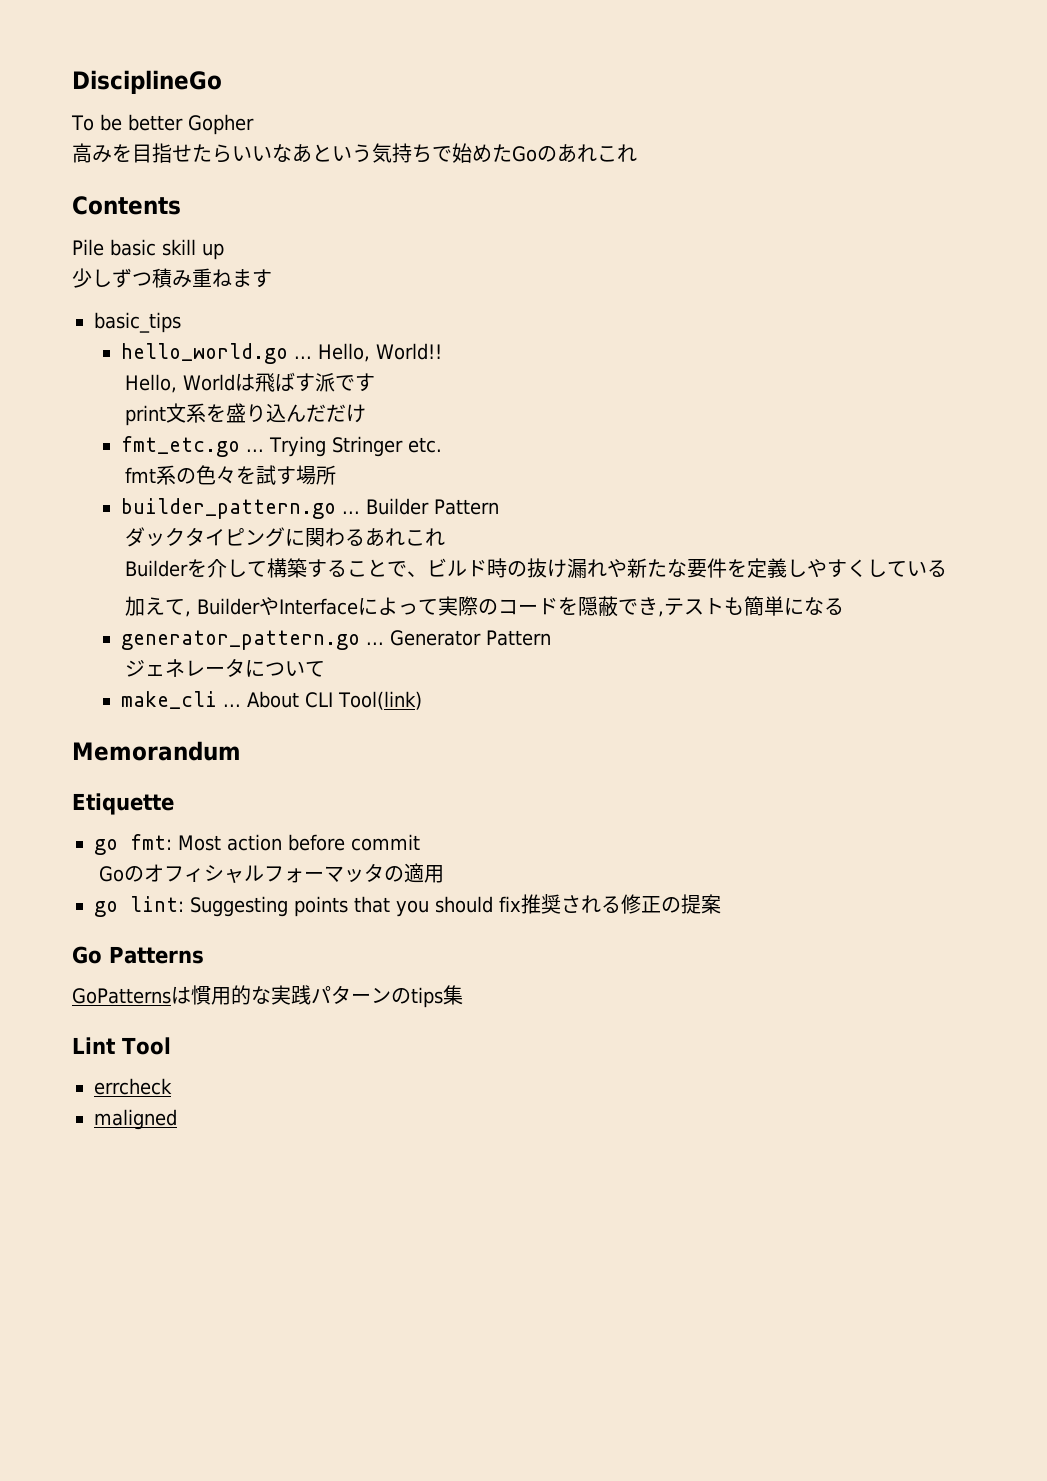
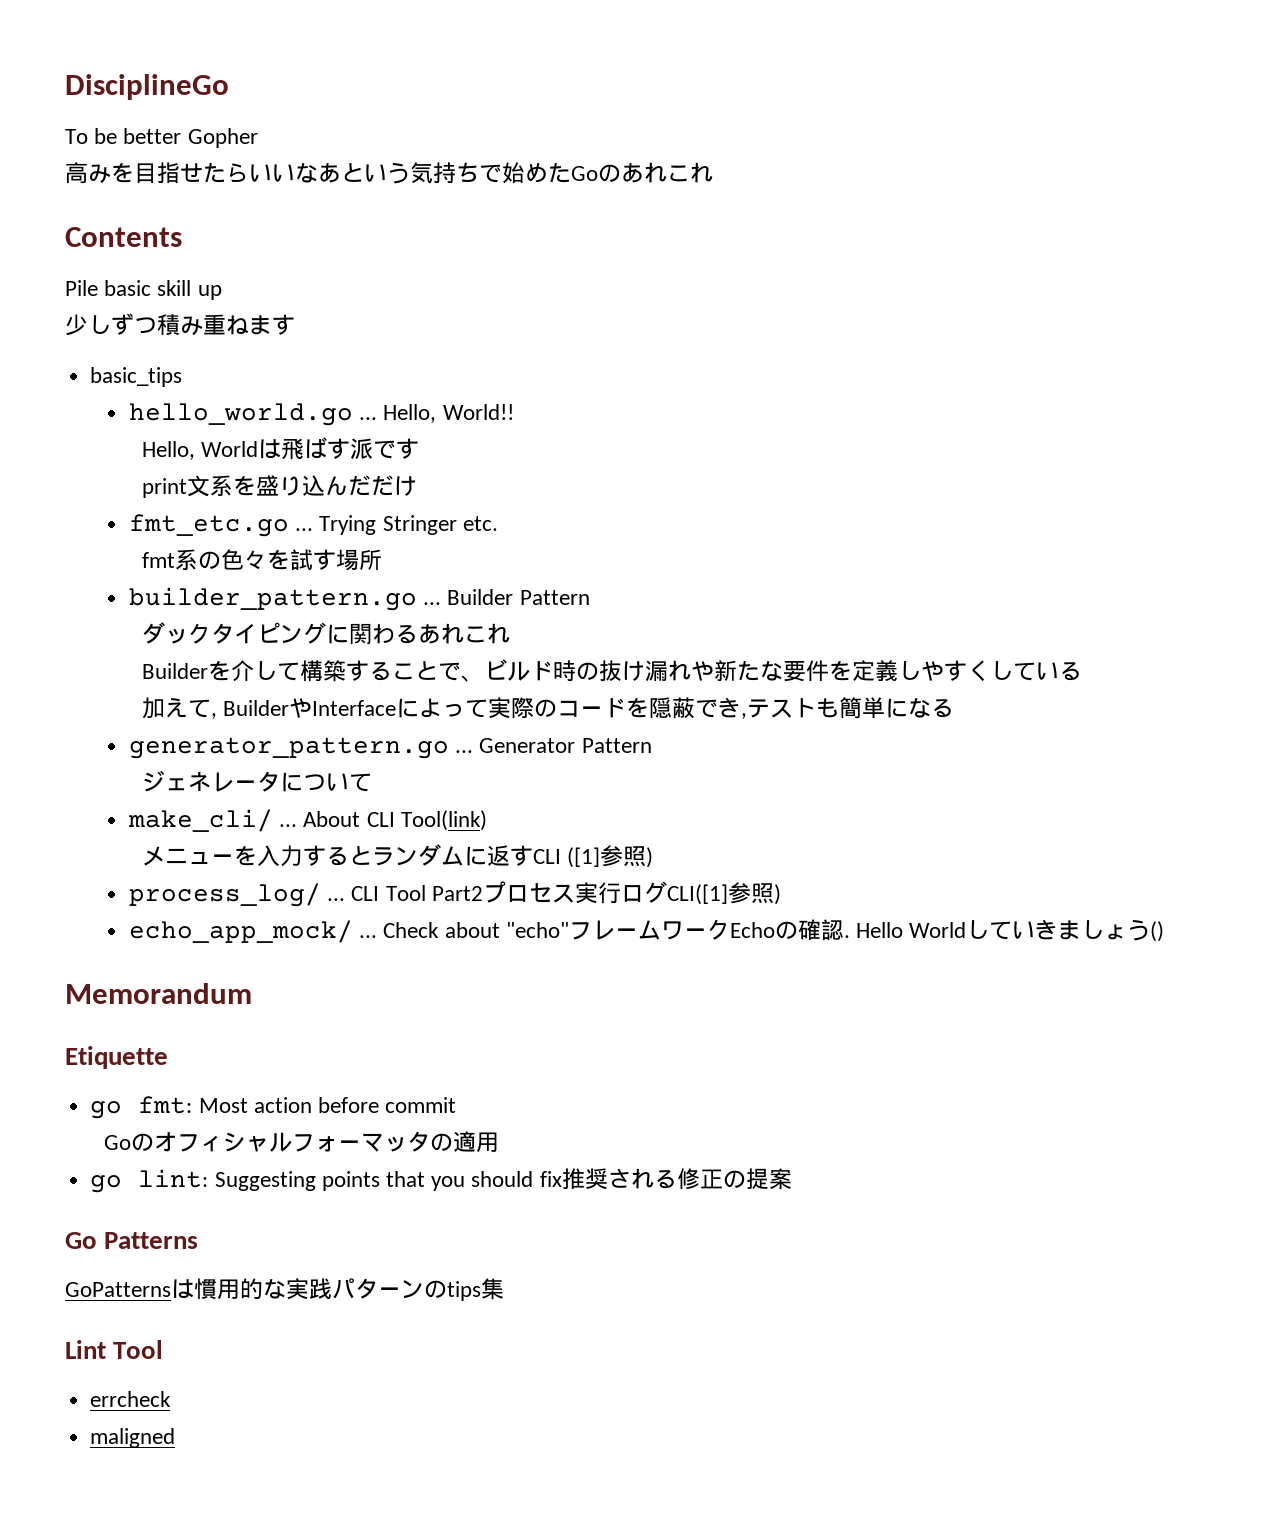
- make_cli ...
+ make_cli/ ...
+ メニューを入力するとランダムに返すCLI ([1]参照)
+ process_log/ ... CLI Tool Part2プロセス実行ログCLI([1]参照)
+ echo_app_mock/ ... Check about "echo"フレームワークEchoの確認. Hello Worldしていきましょう()

